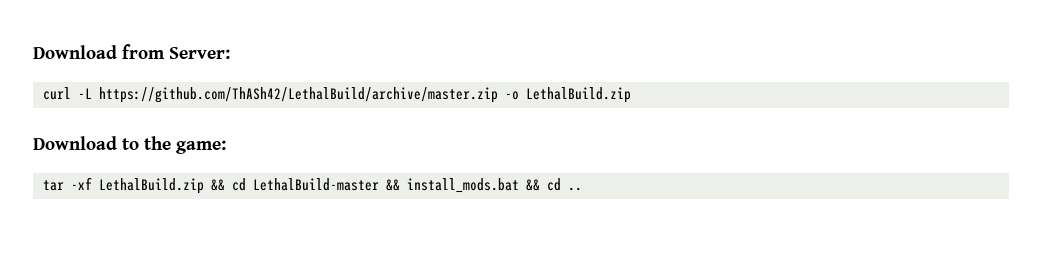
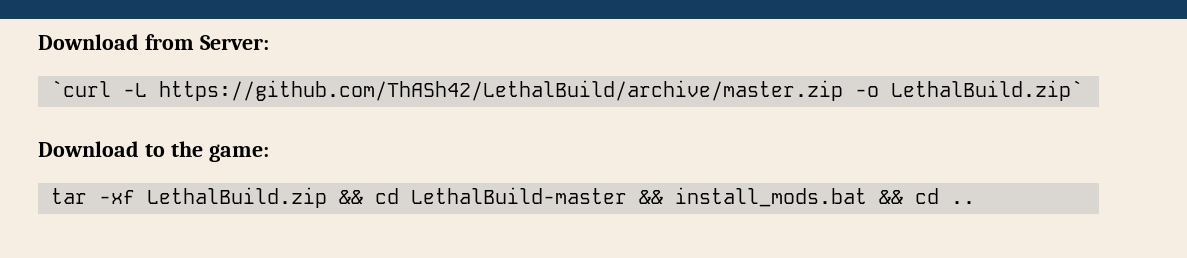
- curl -L https://github.com/ThASh42/LethalBuild/archive/master.zip -o LethalBuild.zip
+ `curl -L https://github.com/ThASh42/LethalBuild/archive/master.zip -o LethalBuild.zip`

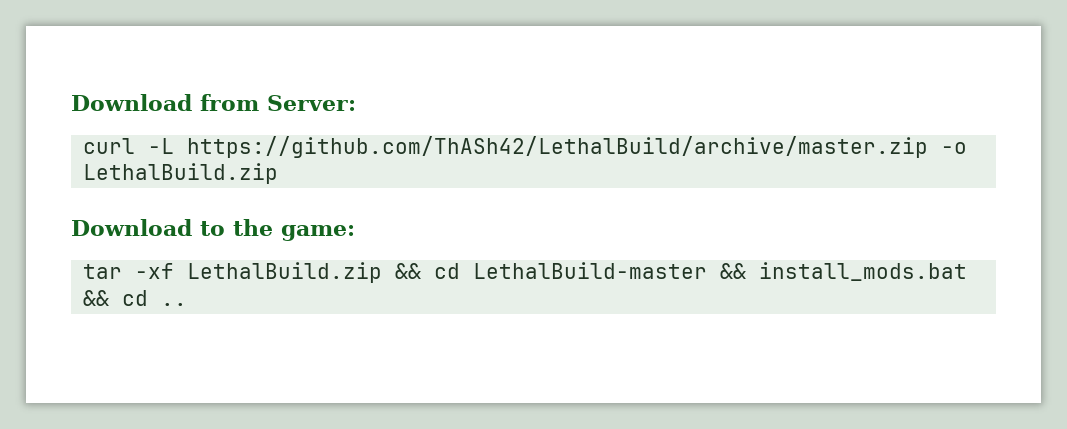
- `curl -L https://github.com/ThASh42/LethalBuild/archive/master.zip -o LethalBuild.zip`
+ curl -L https://github.com/ThASh42/LethalBuild/archive/master.zip -o LethalBuild.zip

